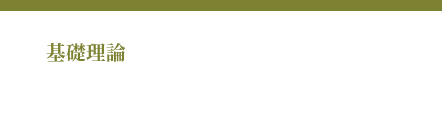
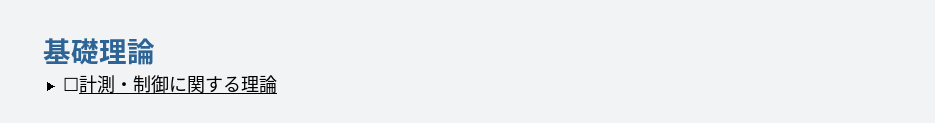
+ ☐計測・制御に関する理論

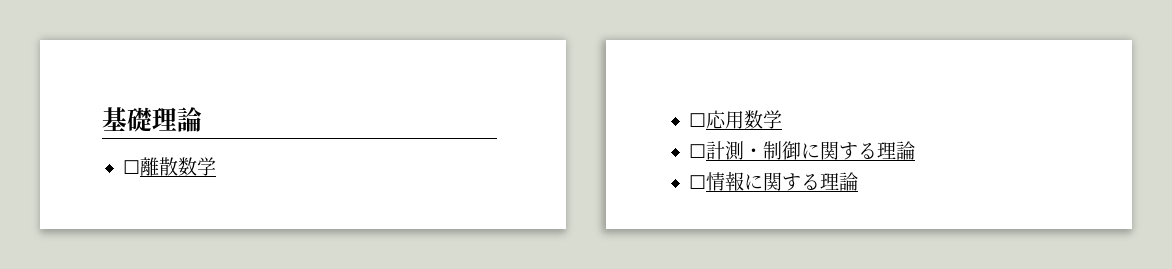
+ ☐離散数学
+ ☐応用数学
+ ☐情報に関する理論

